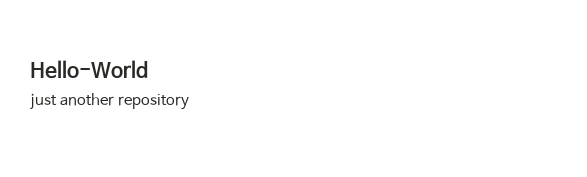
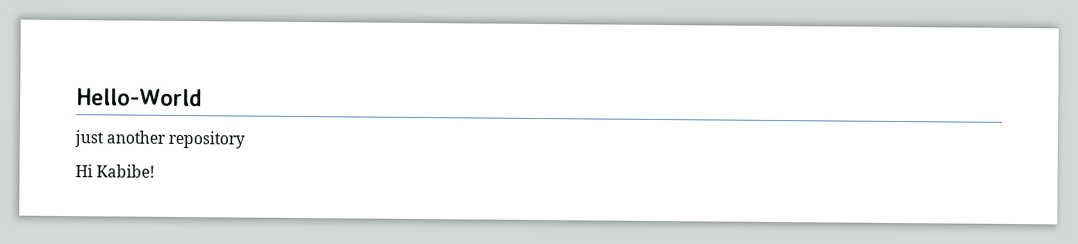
+ Hi Kabibe!

